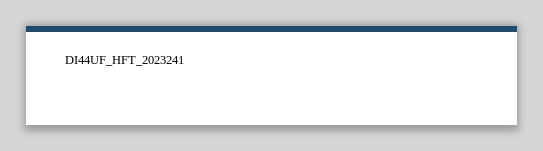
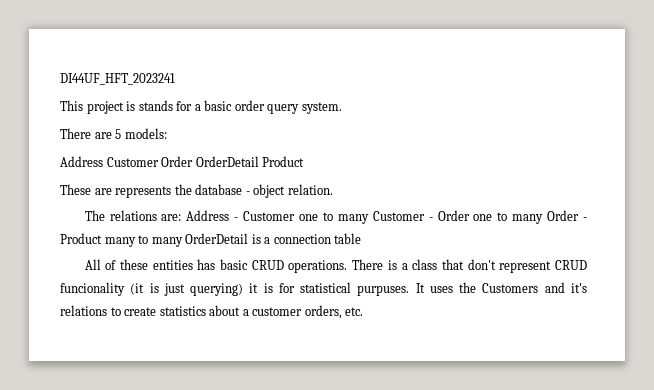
+ This project is stands for a basic order query system.
+ There are 5 models:
+ Address Customer Order OrderDetail Product
+ These are represents the database - object relation.
+ The relations are: Address - Customer one to many Customer - Order one to many Order - Product many to many OrderDetail is a connection table
+ All of these entities has basic CRUD operations. There is a class that don't represent CRUD funcionality (it is just querying) it is for statistical purpuses. It uses the Customers and it's relations to create statistics about a customer orders, etc.

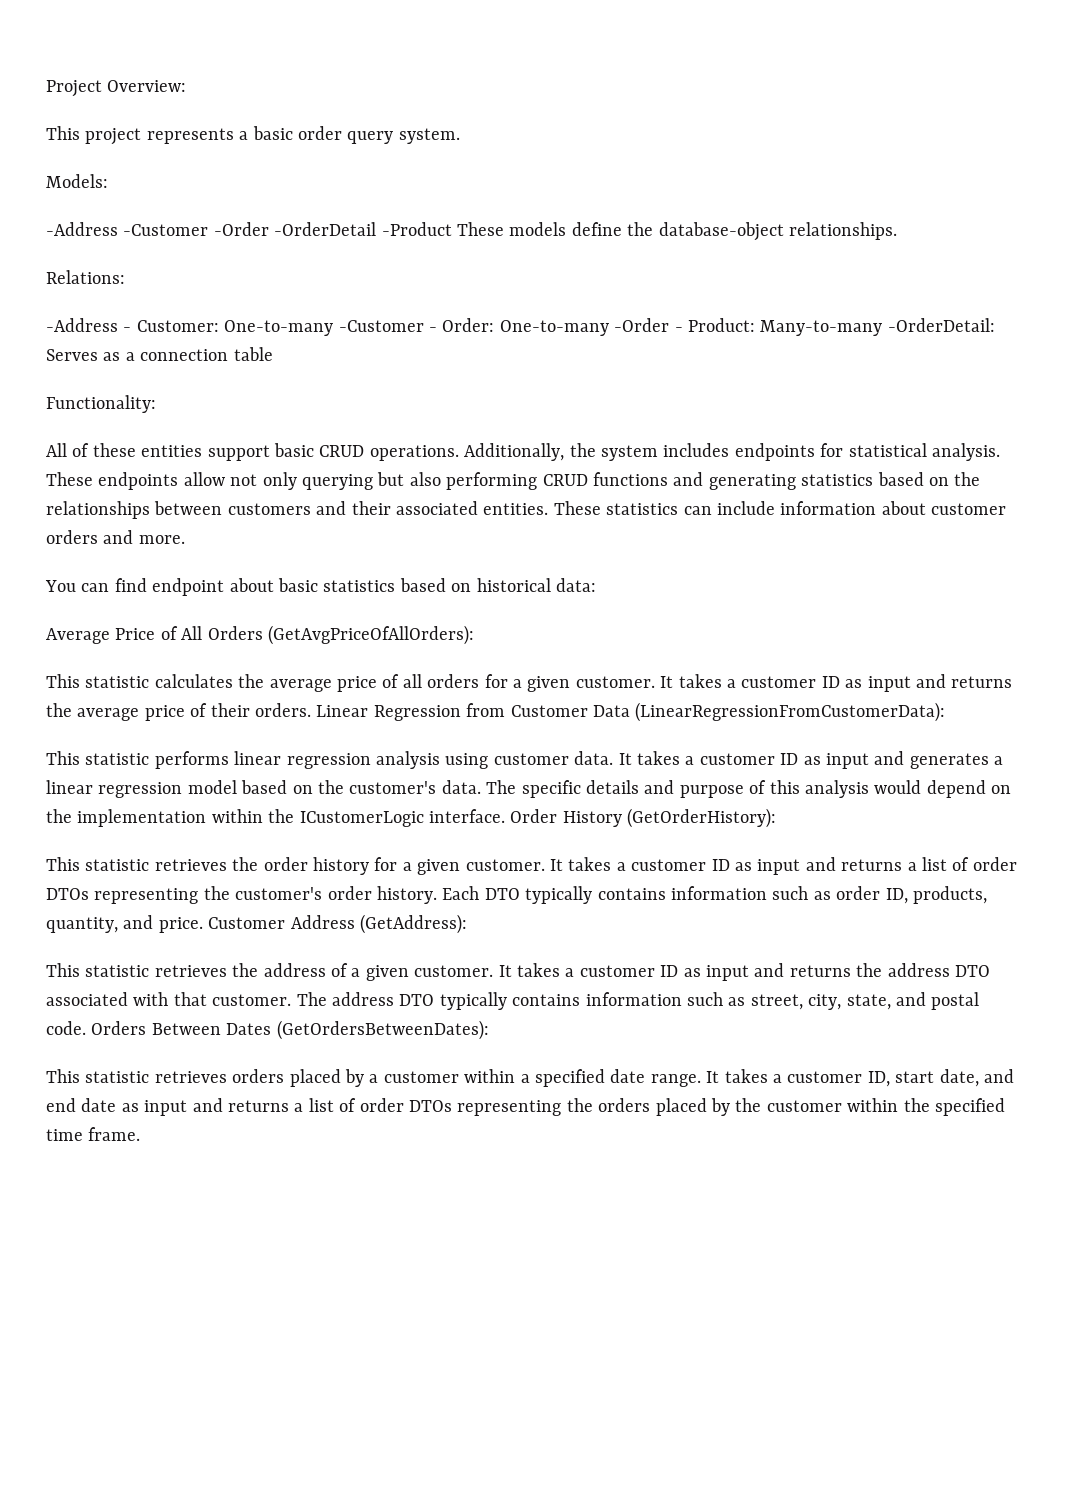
- DI44UF_HFT_2023241
+ Project Overview:
- This project is stands for a basic order query system.
+ This project represents a basic order query system.
- There are 5 models:
- Address Customer Order OrderDetail Product
- These are represents the database - object relation.
- The relations are: Address - Customer one to many Customer - Order one to many Order - Product many to many OrderDetail is a connection table
+ Models:
+ -Address -Customer -Order -OrderDetail -Product These models define the database-object relationships.
+ Relations:
+ -Address - Customer: One-to-many -Customer - Order: One-to-many -Order - Product: Many-to-many -OrderDetail: Serves as a connection table
+ Functionality:
- All of these entities has basic CRUD operations.
+ All of these entities support basic CRUD operations.
- There is a class that don't represent CRUD funcionality (it is just querying) it is for statistical purpuses. It uses the Customers and it's relations to create statistics about a customer orders, etc.
+ Additionally, the system includes endpoints for statistical analysis. These endpoints allow not only querying but also performing CRUD functions and generating statistics based on the relationships between customers and their associated entities. These statistics can include information about customer orders and more.
+ You can find endpoint about basic statistics based on historical data:
+ Average Price of All Orders (GetAvgPriceOfAllOrders):
+ This statistic calculates the average price of all orders for a given customer. It takes a customer ID as input and returns the average price of their orders. Linear Regression from Customer Data (LinearRegressionFromCustomerData):
+ This statistic performs linear regression analysis using customer data. It takes a customer ID as input and generates a linear regression model based on the customer's data. The specific details and purpose of this analysis would depend on the implementation within the ICustomerLogic interface. Order History (GetOrderHistory):
+ This statistic retrieves the order history for a given customer. It takes a customer ID as input and returns a list of order DTOs representing the customer's order history. Each DTO typically contains information such as order ID, products, quantity, and price. Customer Address (GetAddress):
+ This statistic retrieves the address of a given customer. It takes a customer ID as input and returns the address DTO associated with that customer. The address DTO typically contains information such as street, city, state, and postal code. Orders Between Dates (GetOrdersBetweenDates):
+ This statistic retrieves orders placed by a customer within a specified date range. It takes a customer ID, start date, and end date as input and returns a list of order DTOs representing the orders placed by the customer within the specified time frame.

